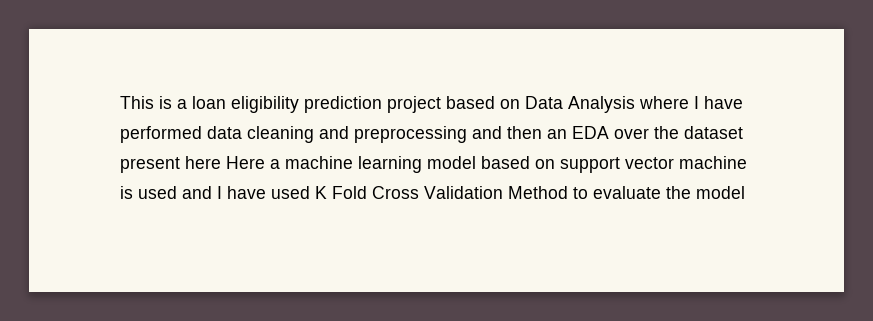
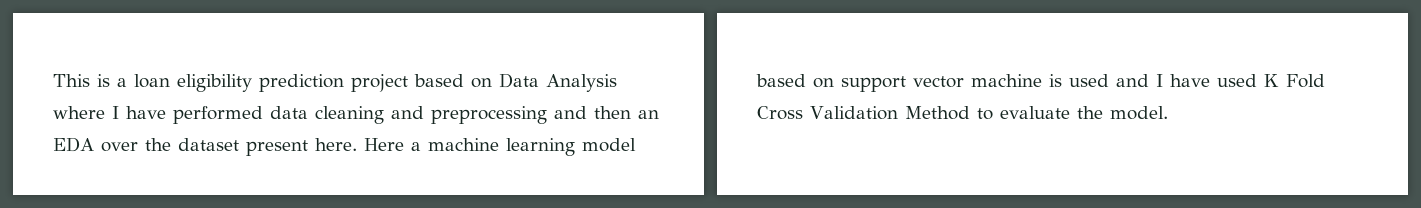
- This is a loan eligibility prediction project based on Data Analysis where I have performed data cleaning and preprocessing and then an EDA over the dataset present here Here a machine learning model based on support vector machine is used and I have used K Fold Cross Validation Method to evaluate the model
+ This is a loan eligibility prediction project based on Data Analysis where I have performed data cleaning and preprocessing and then an EDA over the dataset present here. Here a machine learning model based on support vector machine is used and I have used K Fold Cross Validation Method to evaluate the model.

